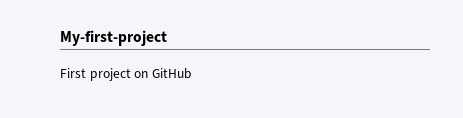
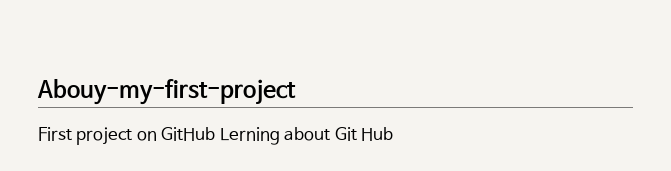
- My-first-project
+ Abouy-my-first-project
- First project on GitHub
+ First project on GitHub Lerning about Git Hub

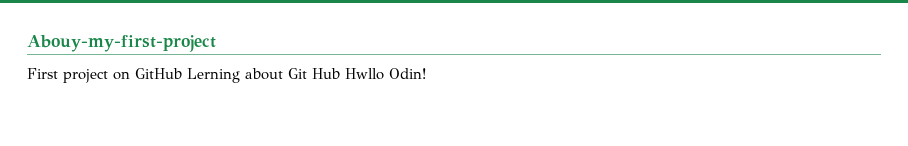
- First project on GitHub Lerning about Git Hub
+ First project on GitHub Lerning about Git Hub Hwllo Odin!

